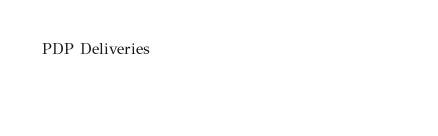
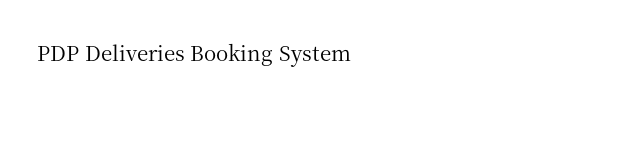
- PDP Deliveries
+ PDP Deliveries Booking System

